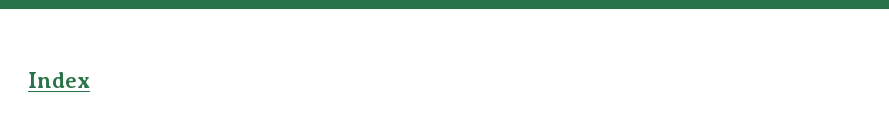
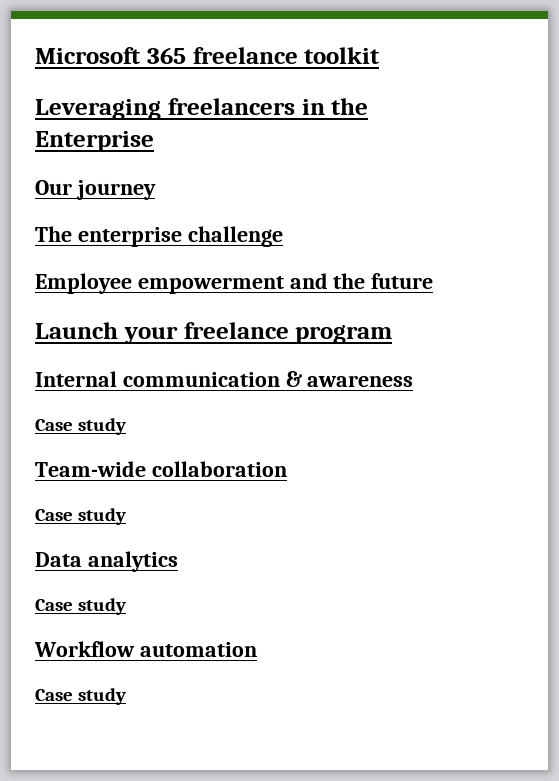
- Index
+ Microsoft 365 freelance toolkit
+ Leveraging freelancers in the Enterprise
+ Our journey
+ The enterprise challenge
+ Employee empowerment and the future
+ Launch your freelance program
+ Internal communication & awareness
+ Case study
+ Team-wide collaboration
+ Case study
+ Data analytics
+ Case study
+ Workflow automation
+ Case study

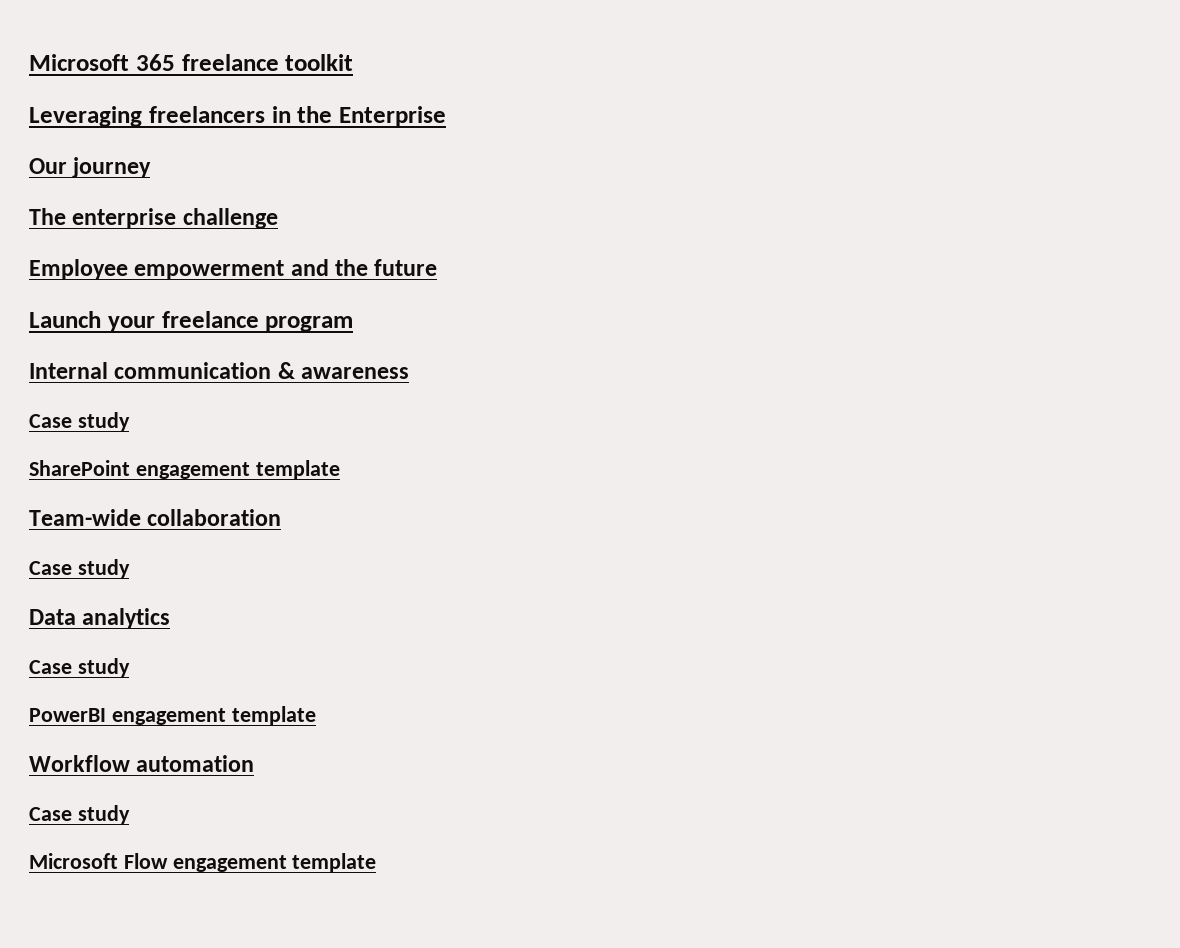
+ SharePoint engagement template
+ PowerBI engagement template
+ Microsoft Flow engagement template

